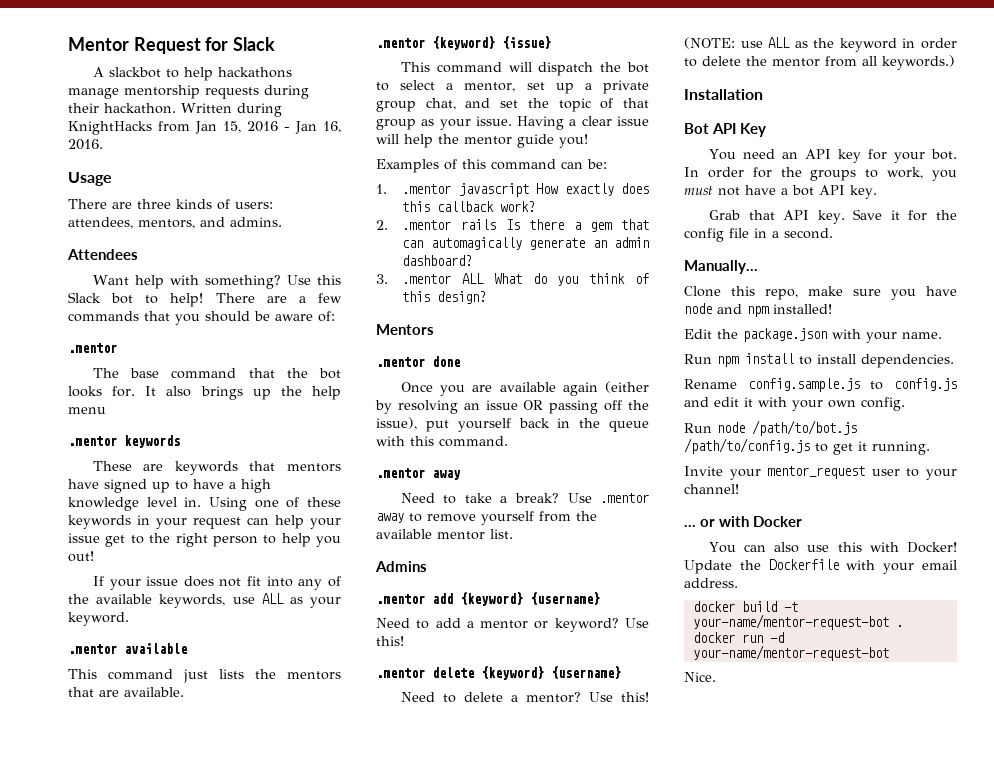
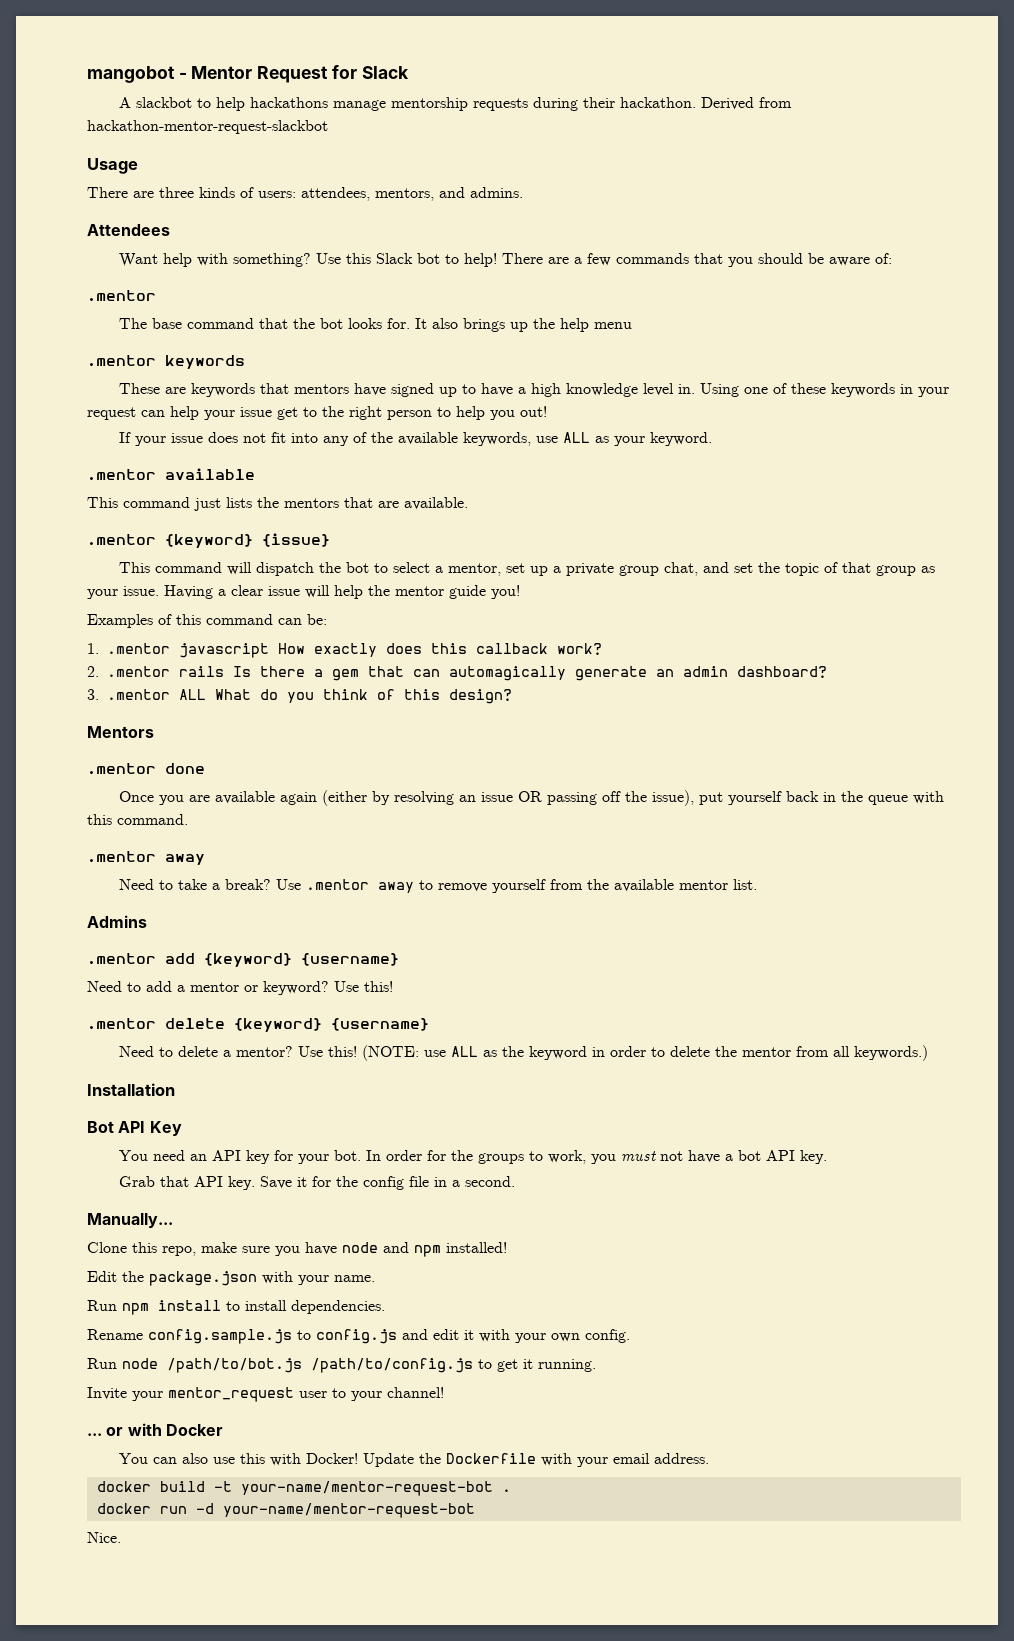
- Mentor Request for Slack
+ mangobot - Mentor Request for Slack
- Written during KnightHacks from Jan 15, 2016 - Jan 16, 2016.
+ Derived from hackathon-mentor-request-slackbot

